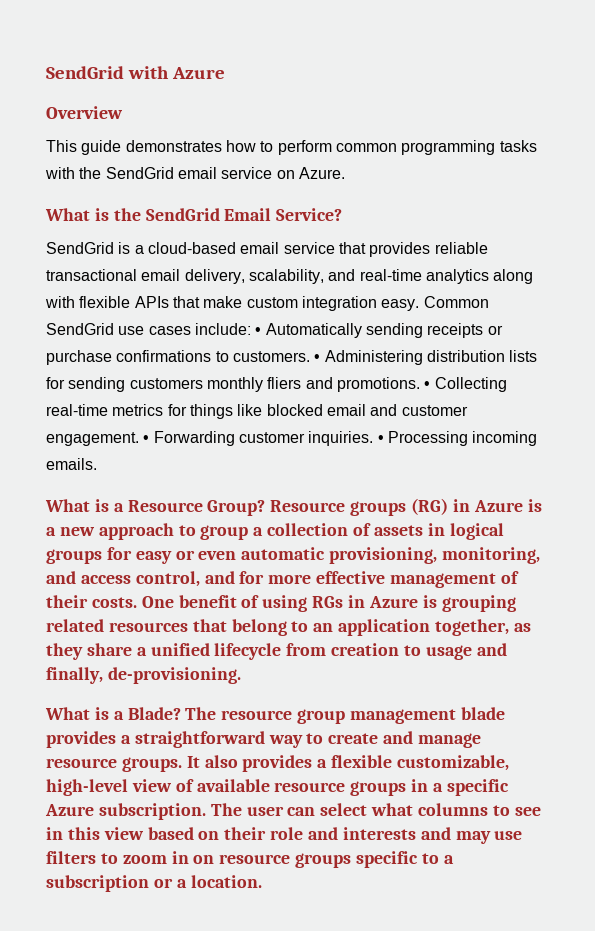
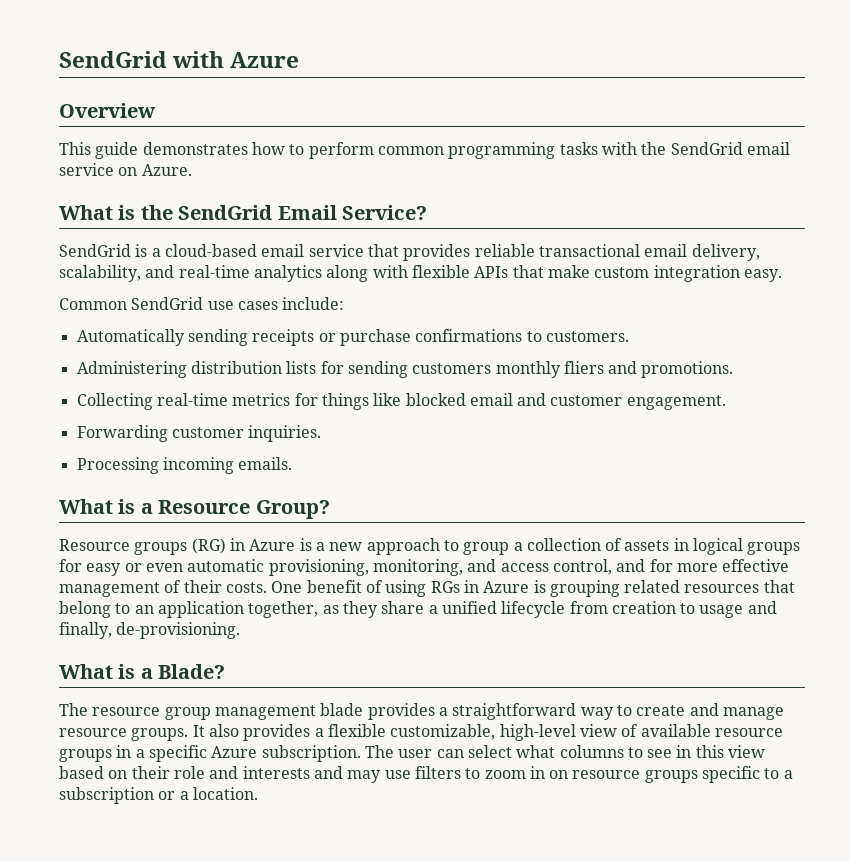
- SendGrid is a cloud-based email service that provides reliable transactional email delivery, scalability, and real-time analytics along with flexible APIs that make custom integration easy. Common SendGrid use cases include: • Automatically sending receipts or purchase confirmations to customers. • Administering distribution lists for sending customers monthly fliers and promotions. • Collecting real-time metrics for things like blocked email and customer engagement. • Forwarding customer inquiries. • Processing incoming emails.
+ SendGrid is a cloud-based email service that provides reliable transactional email delivery, scalability, and real-time analytics along with flexible APIs that make custom integration easy.
+ Common SendGrid use cases include:
+ Automatically sending receipts or purchase confirmations to customers.
+ Administering distribution lists for sending customers monthly fliers and promotions.
+ Collecting real-time metrics for things like blocked email and customer engagement.
+ Forwarding customer inquiries.
+ Processing incoming emails.
- What is a Resource Group? Resource groups (RG) in Azure is a new approach to group a collection of assets in logical groups for easy or even automatic provisioning, monitoring, and access control, and for more effective management of their costs.
+ What is a Resource Group?
+ Resource groups (RG) in Azure is a new approach to group a collection of assets in logical groups for easy or even automatic provisioning, monitoring, and access control, and for more effective management of their costs.
- What is a Blade? The resource group management blade provides a straightforward way to create and manage resource groups.
+ What is a Blade?
+ The resource group management blade provides a straightforward way to create and manage resource groups.

